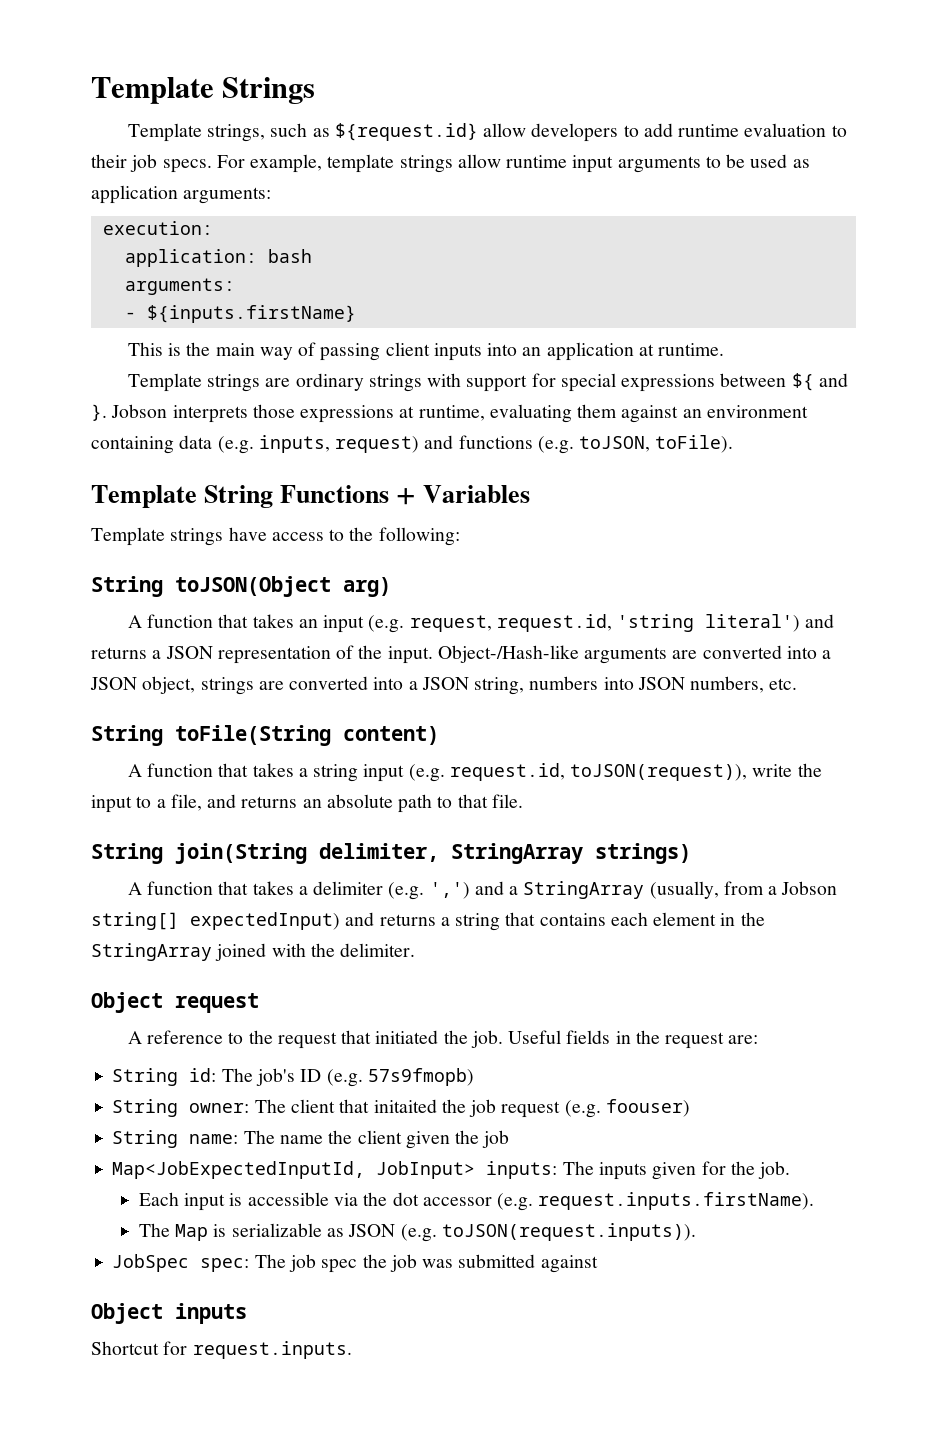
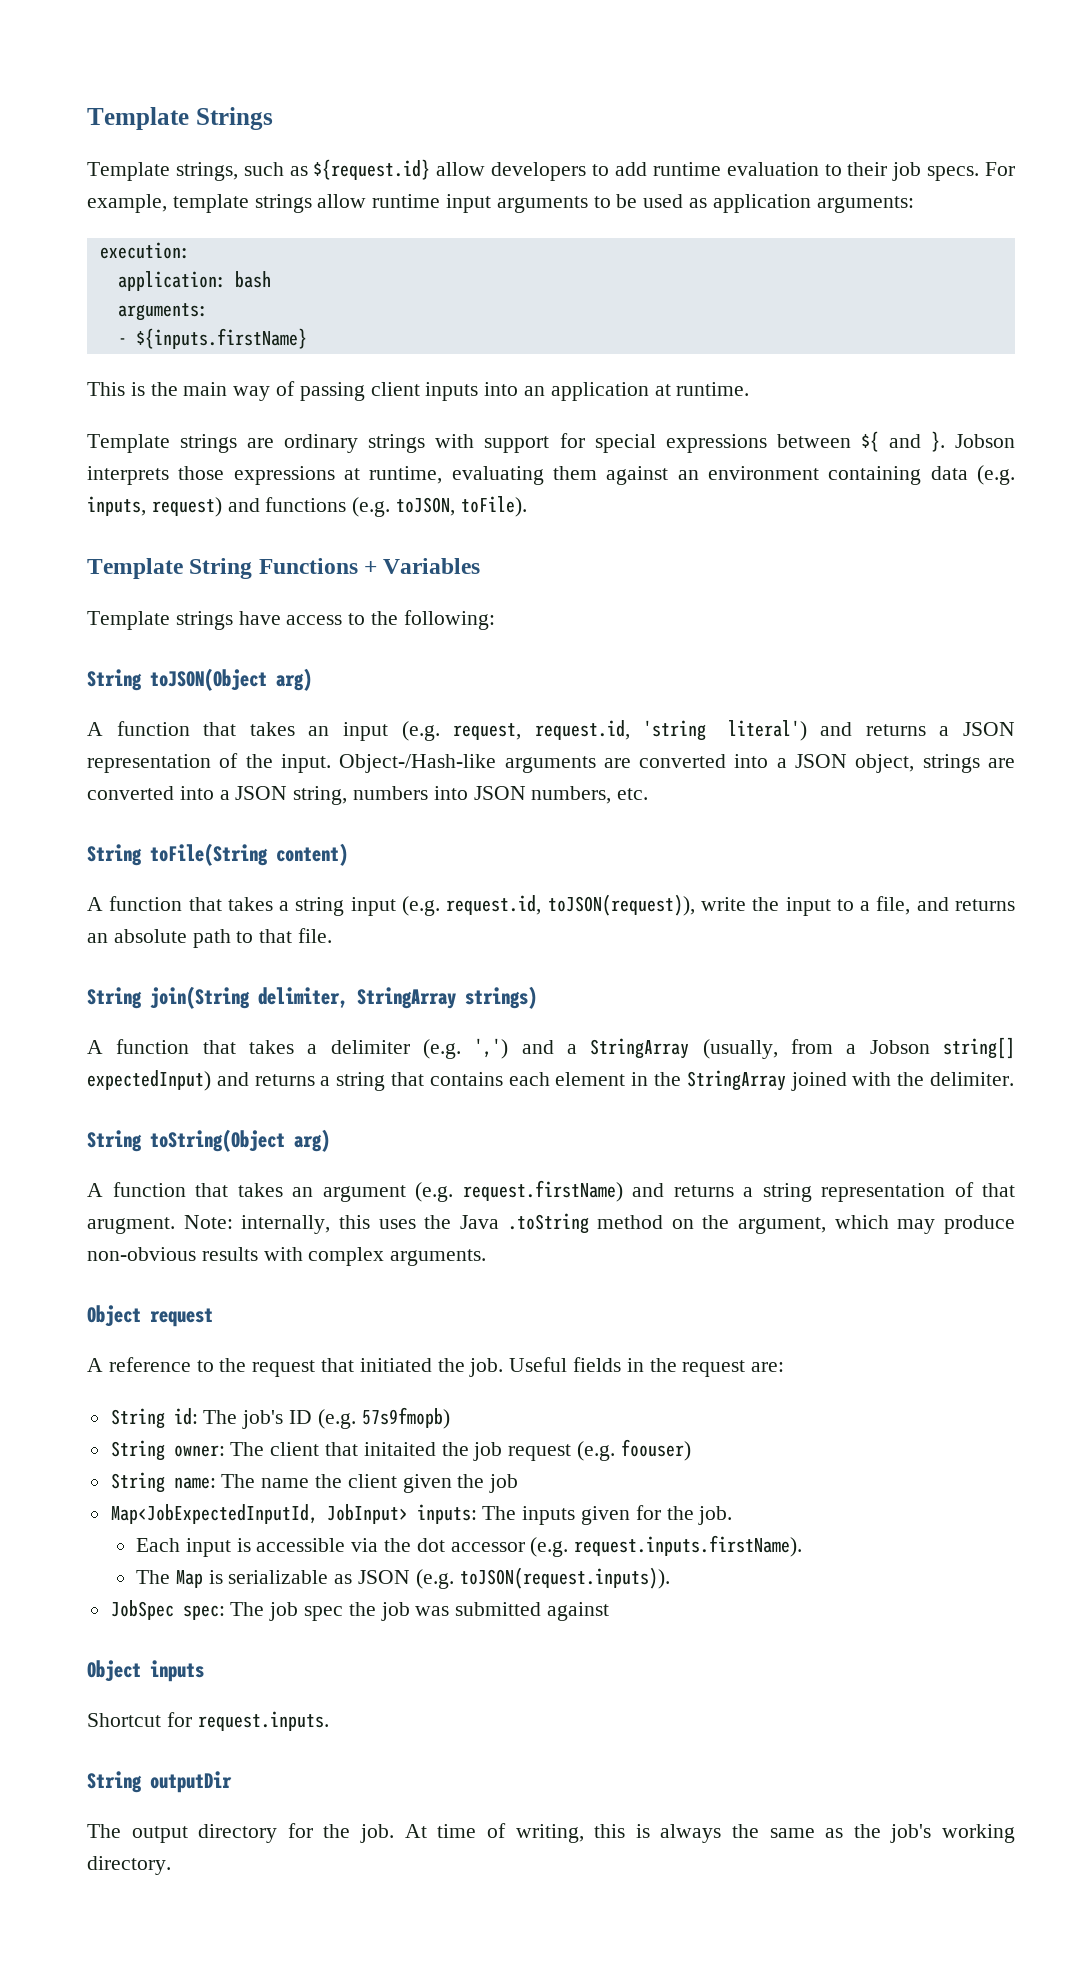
+ String toString(Object arg)
+ A function that takes an argument (e.g. request.firstName) and returns a string representation of that arugment. Note: internally, this uses the Java .toString method on the argument, which may produce non-obvious results with complex arguments.
+ String outputDir
+ The output directory for the job. At time of writing, this is always the same as the job's working directory.

